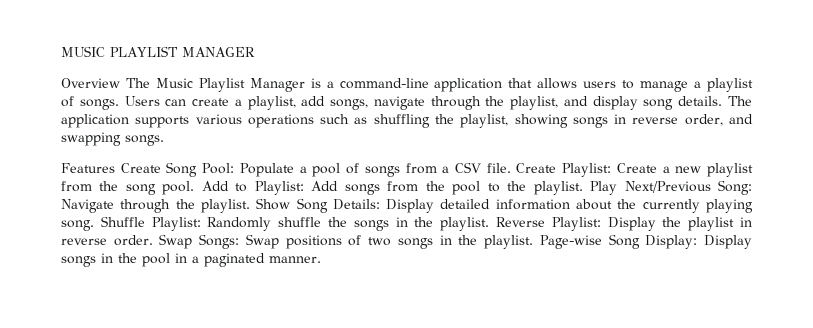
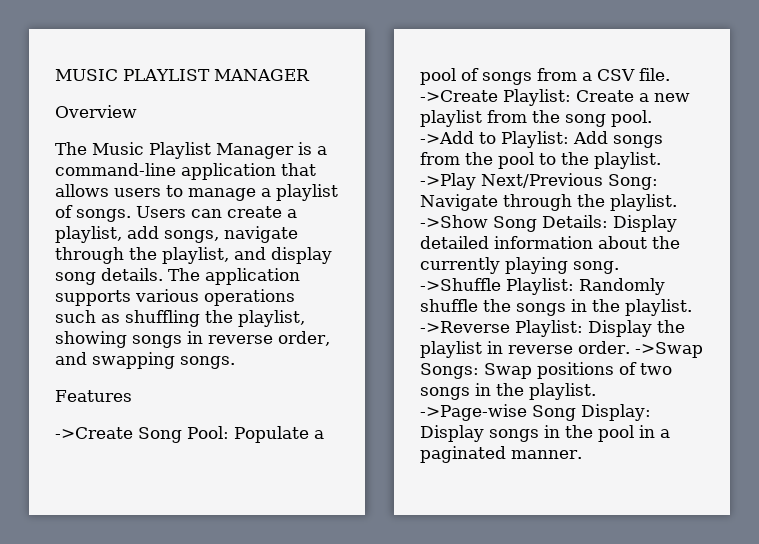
- Overview The Music Playlist Manager is a command-line application that allows users to manage a playlist of songs.
+ Overview
+ The Music Playlist Manager is a command-line application that allows users to manage a playlist of songs.
- Features Create Song Pool: Populate a pool of songs from a CSV file.
+ Features
+ ->Create Song Pool: Populate a pool of songs from a CSV file.
- Create Playlist: Create a new playlist from the song pool.
+ ->Create Playlist: Create a new playlist from the song pool.
- Add to Playlist: Add songs from the pool to the playlist.
+ ->Add to Playlist: Add songs from the pool to the playlist.
- Play Next/Previous Song: Navigate through the playlist.
+ ->Play Next/Previous Song: Navigate through the playlist.
- Show Song Details: Display detailed information about the currently playing song.
+ ->Show Song Details: Display detailed information about the currently playing song.
- Shuffle Playlist: Randomly shuffle the songs in the playlist.
+ ->Shuffle Playlist: Randomly shuffle the songs in the playlist.
- Reverse Playlist: Display the playlist in reverse order.
+ ->Reverse Playlist: Display the playlist in reverse order.
- Swap Songs: Swap positions of two songs in the playlist.
+ ->Swap Songs: Swap positions of two songs in the playlist.
- Page-wise Song Display: Display songs in the pool in a paginated manner.
+ ->Page-wise Song Display: Display songs in the pool in a paginated manner.

